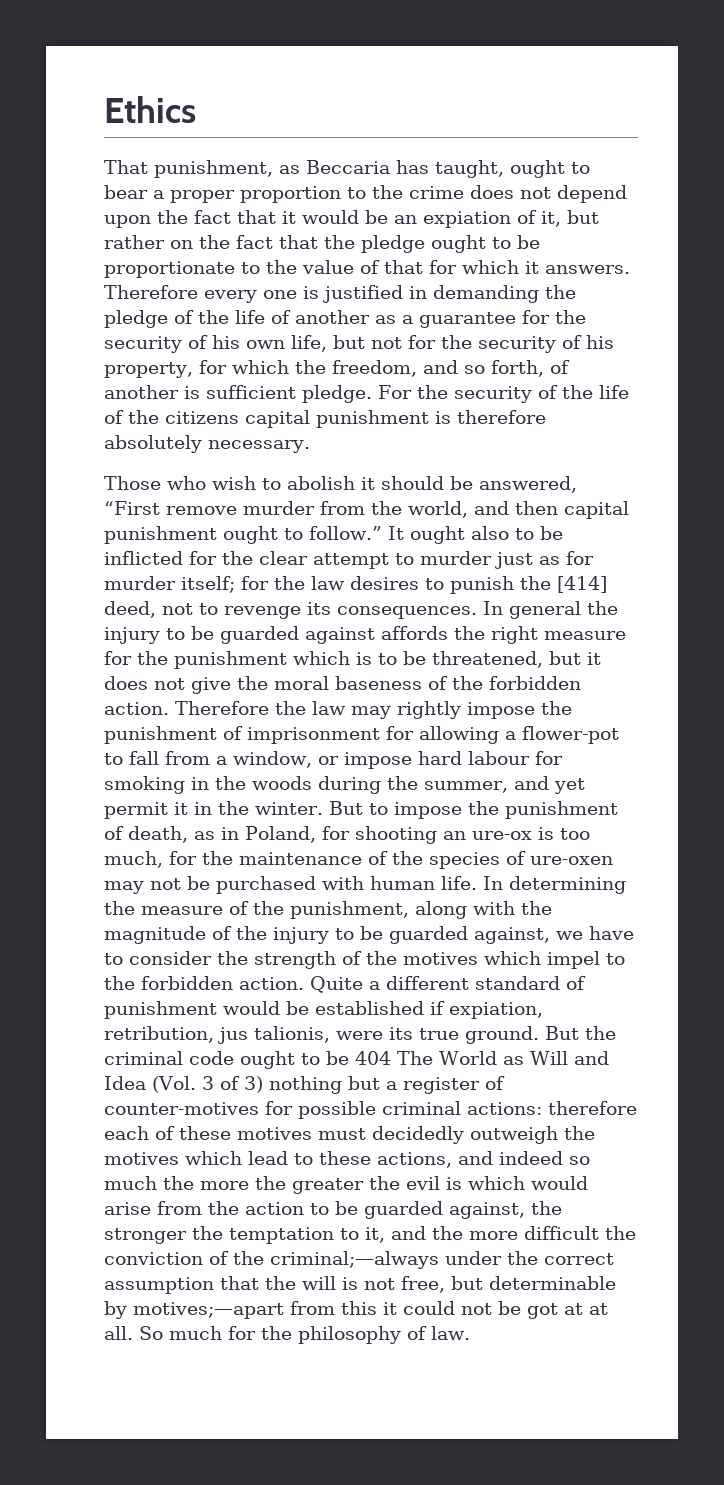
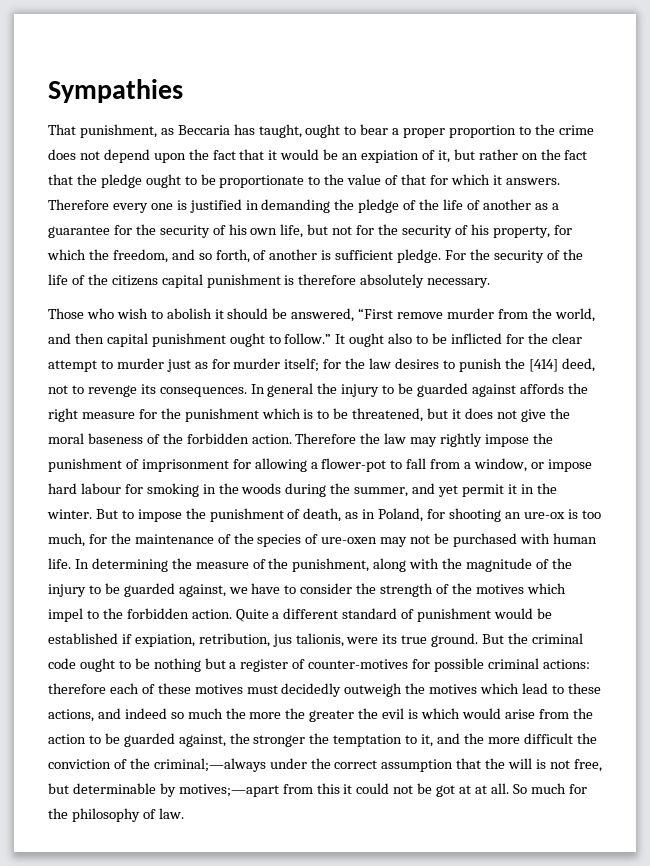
- Ethics
+ Sympathies
- But the criminal code ought to be 404 The World as Will and Idea (Vol. 3 of 3) nothing but a register of counter-motives for possible criminal actions:
+ But the criminal code ought to be nothing but a register of counter-motives for possible criminal actions:

